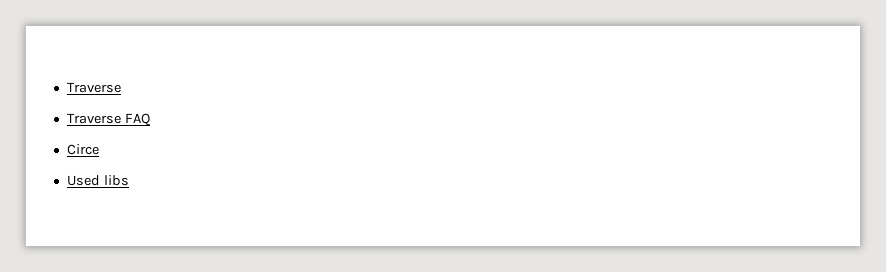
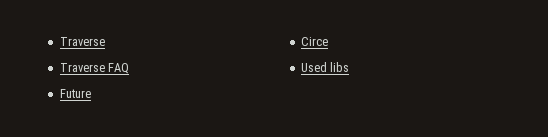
+ Future

